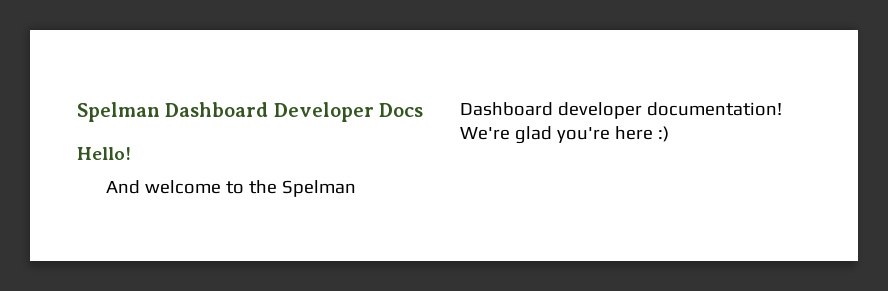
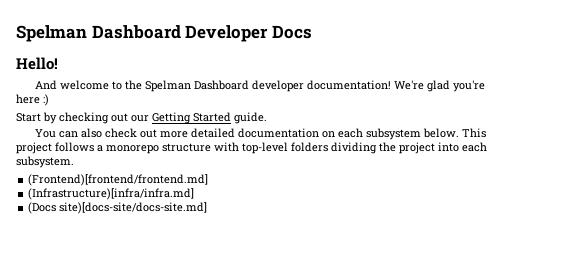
+ Start by checking out our Getting Started guide.
+ You can also check out more detailed documentation on each subsystem below. This project follows a monorepo structure with top-level folders dividing the project into each subsystem.
+ (Frontend)[frontend/frontend.md]
+ (Infrastructure)[infra/infra.md]
+ (Docs site)[docs-site/docs-site.md]

